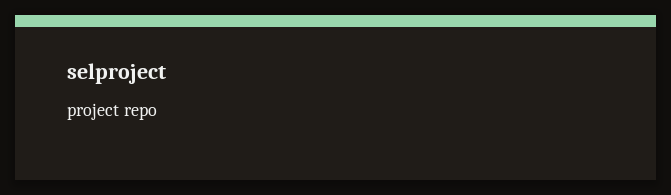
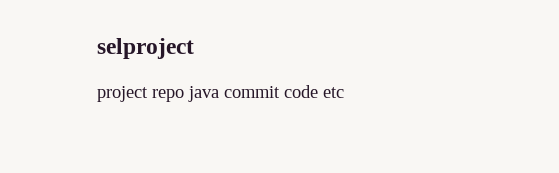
- project repo
+ project repo java commit code etc

